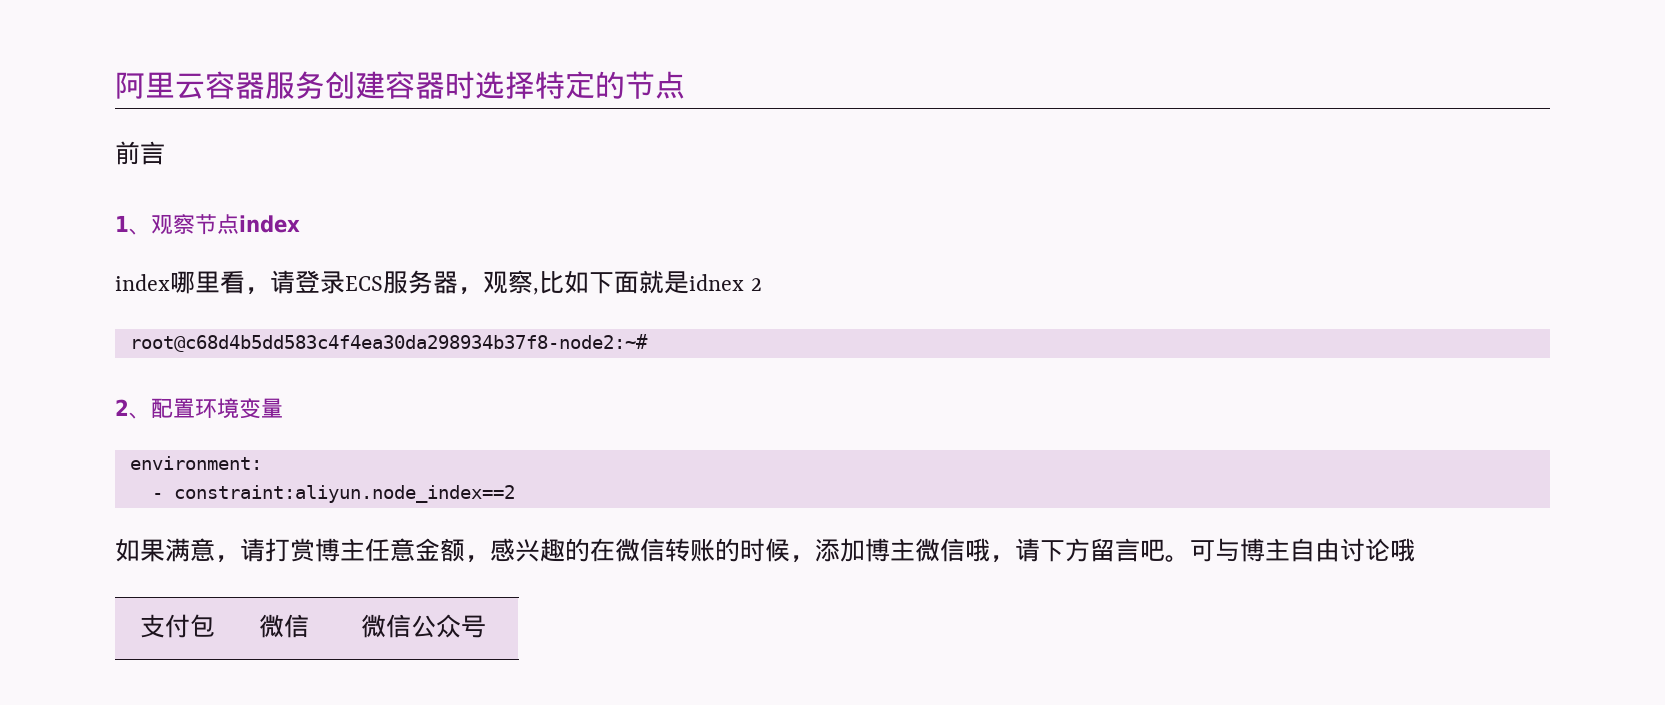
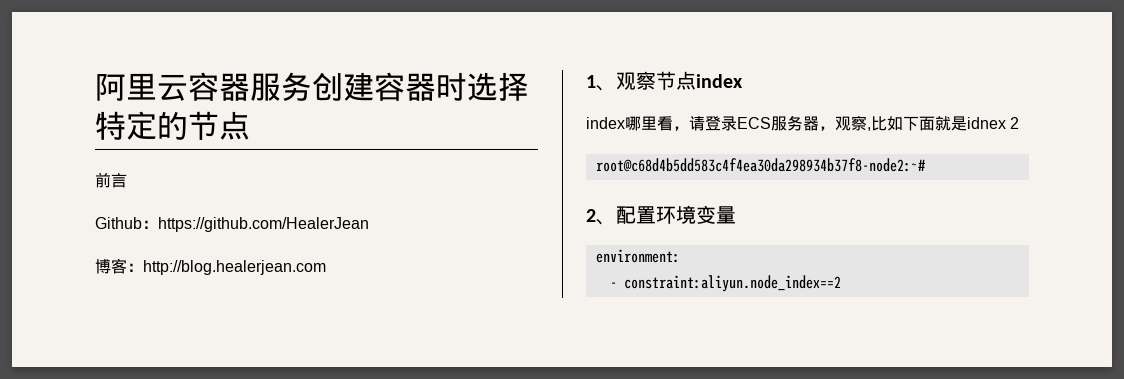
+ Github：https://github.com/HealerJean
+ 博客：http://blog.healerjean.com
- 如果满意，请打赏博主任意金额，感兴趣的在微信转账的时候，添加博主微信哦，请下方留言吧。可与博主自由讨论哦
- 支付包 | 微信 | 微信公众号

